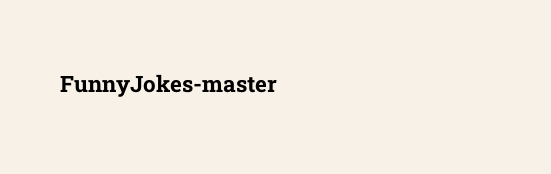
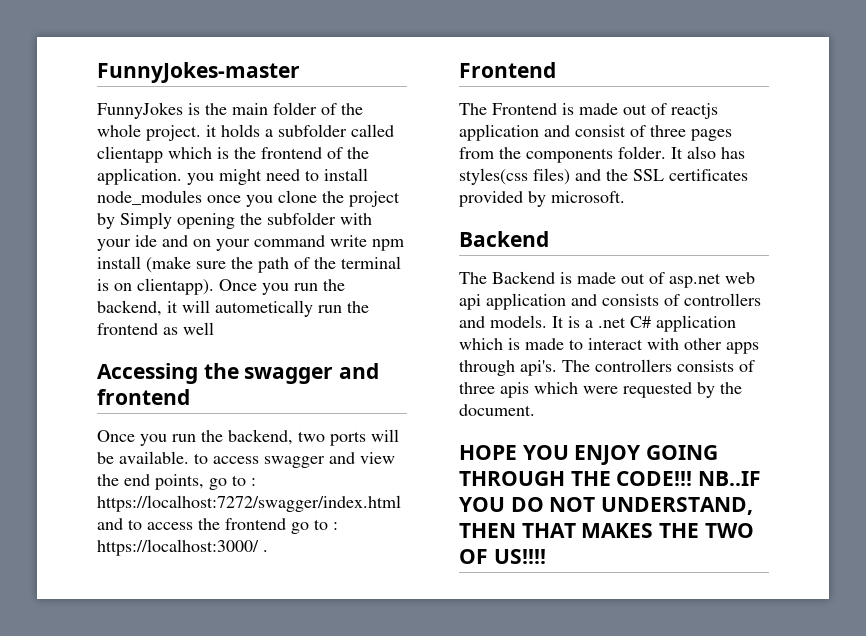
+ FunnyJokes is the main folder of the whole project. it holds a subfolder called clientapp which is the frontend of the application. you might need to install node_modules once you clone the project by Simply opening the subfolder with your ide and on your command write npm install (make sure the path of the terminal is on clientapp). Once you run the backend, it will autometically run the frontend as well
+ Accessing the swagger and frontend
+ Once you run the backend, two ports will be available. to access swagger and view the end points, go to : https://localhost:7272/swagger/index.html and to access the frontend go to : https://localhost:3000/ .
+ Frontend
+ The Frontend is made out of reactjs application and consist of three pages from the components folder. It also has styles(css files) and the SSL certificates provided by microsoft.
+ Backend
+ The Backend is made out of asp.net web api application and consists of controllers and models. It is a .net C# application which is made to interact with other apps through api's. The controllers consists of three apis which were requested by the document.
+ HOPE YOU ENJOY GOING THROUGH THE CODE!!! NB..IF YOU DO NOT UNDERSTAND, THEN THAT MAKES THE TWO OF US!!!!

